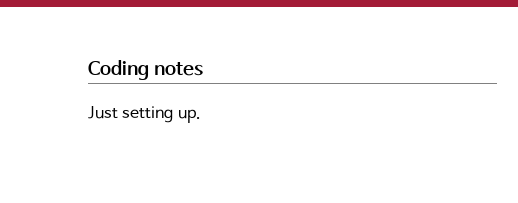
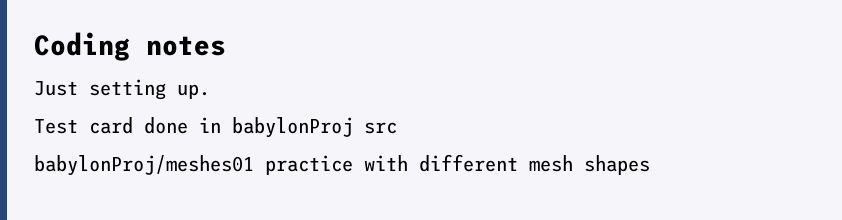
+ Test card done in babylonProj src
+ babylonProj/meshes01 practice with different mesh shapes

